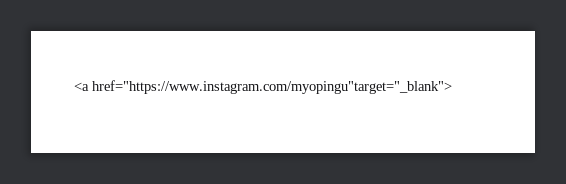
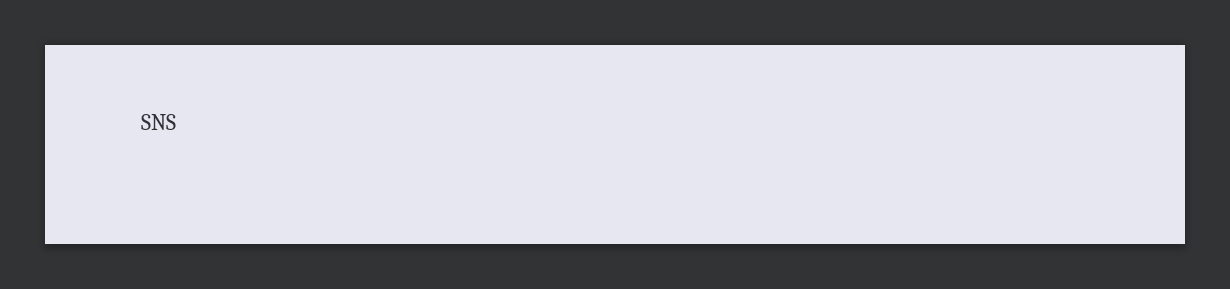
- <a href="https://www.instagram.com/myopingu"target="_blank">
+ SNS

